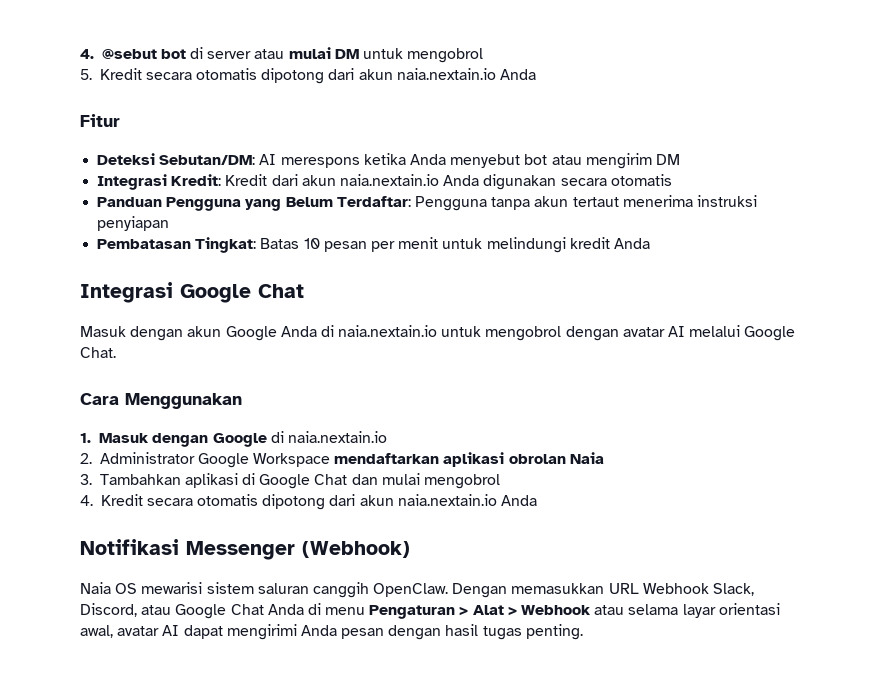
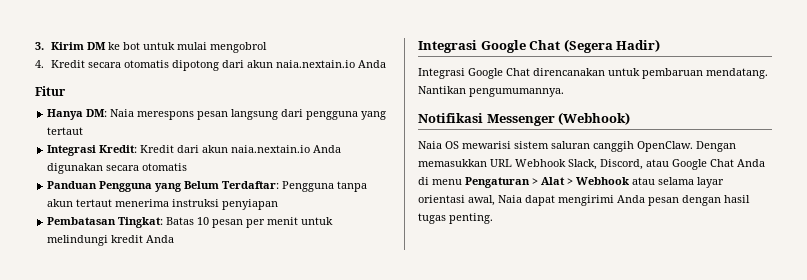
- 4. @sebut bot di server atau mulai DM untuk mengobrol
- 5. Kredit secara otomatis dipotong dari akun naia.nextain.io Anda
+ 3. Kirim DM ke bot untuk mulai mengobrol
+ 4. Kredit secara otomatis dipotong dari akun naia.nextain.io Anda
- Deteksi Sebutan/DM: AI merespons ketika Anda menyebut bot atau mengirim DM
+ Hanya DM: Naia merespons pesan langsung dari pengguna yang tertaut
- Integrasi Google Chat
- Masuk dengan akun Google Anda di naia.nextain.io untuk mengobrol dengan avatar AI melalui Google Chat.
- Cara Menggunakan
- 1. Masuk dengan Google di naia.nextain.io
- 2. Administrator Google Workspace mendaftarkan aplikasi obrolan Naia
- 3. Tambahkan aplikasi di Google Chat dan mulai mengobrol
- 4. Kredit secara otomatis dipotong dari akun naia.nextain.io Anda
+ Integrasi Google Chat (Segera Hadir)
+ Integrasi Google Chat direncanakan untuk pembaruan mendatang. Nantikan pengumumannya.
- Dengan memasukkan URL Webhook Slack, Discord, atau Google Chat Anda di menu Pengaturan > Alat > Webhook atau selama layar orientasi awal, avatar AI dapat mengirimi Anda pesan dengan hasil tugas penting.
+ Dengan memasukkan URL Webhook Slack, Discord, atau Google Chat Anda di menu Pengaturan > Alat > Webhook atau selama layar orientasi awal, Naia dapat mengirimi Anda pesan dengan hasil tugas penting.

